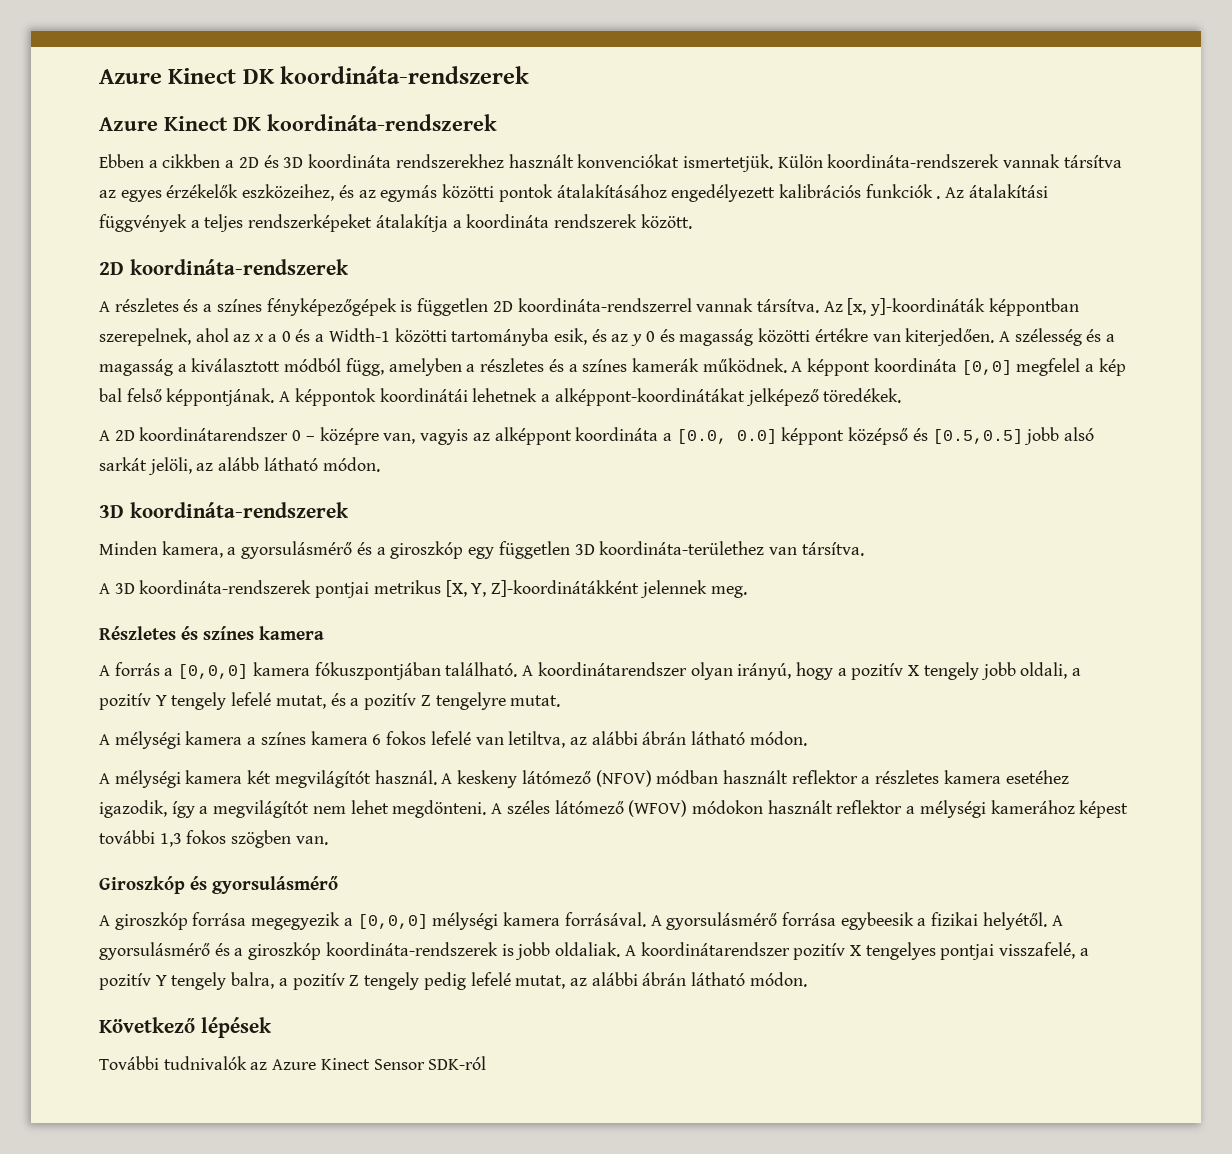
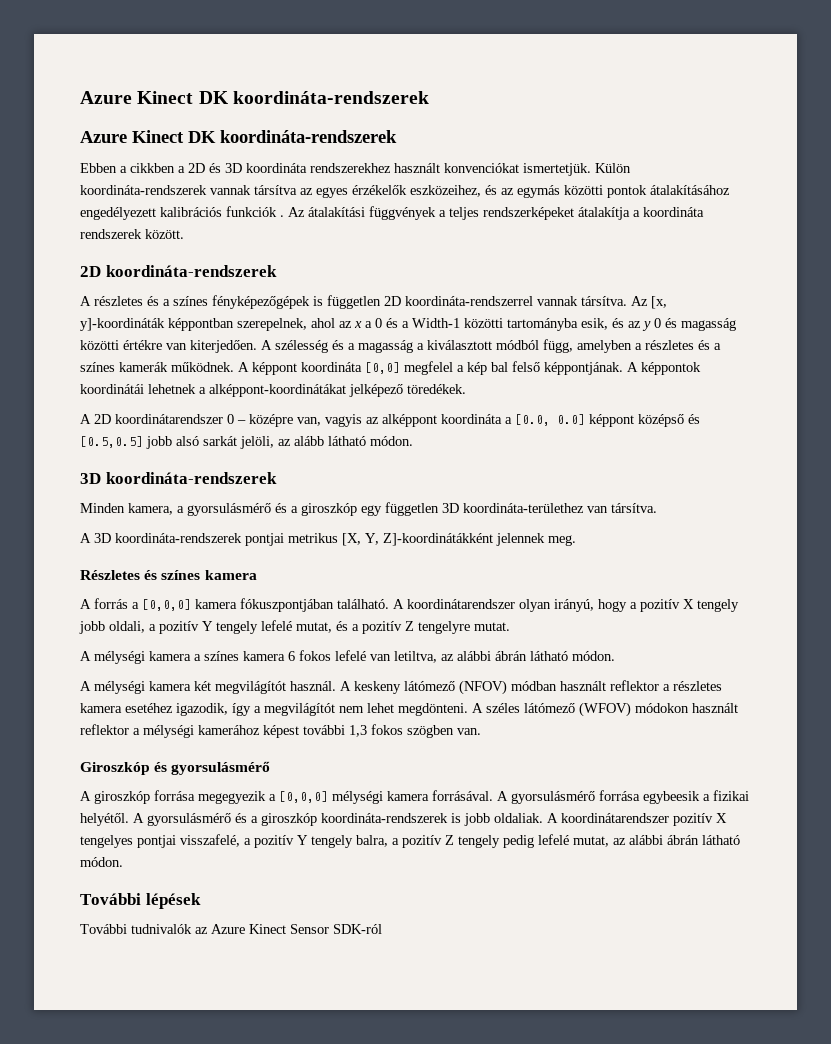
- Következő lépések
+ További lépések

